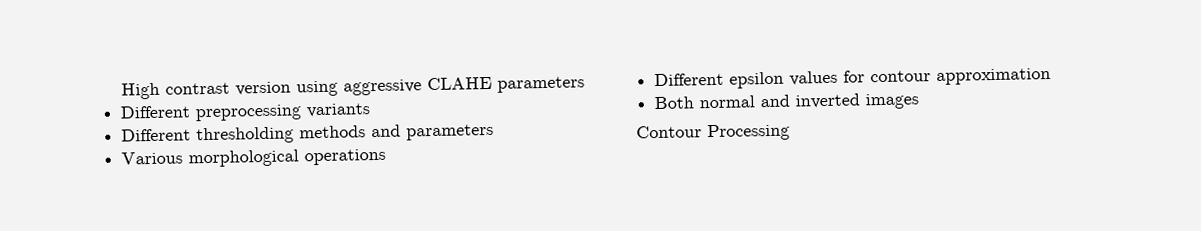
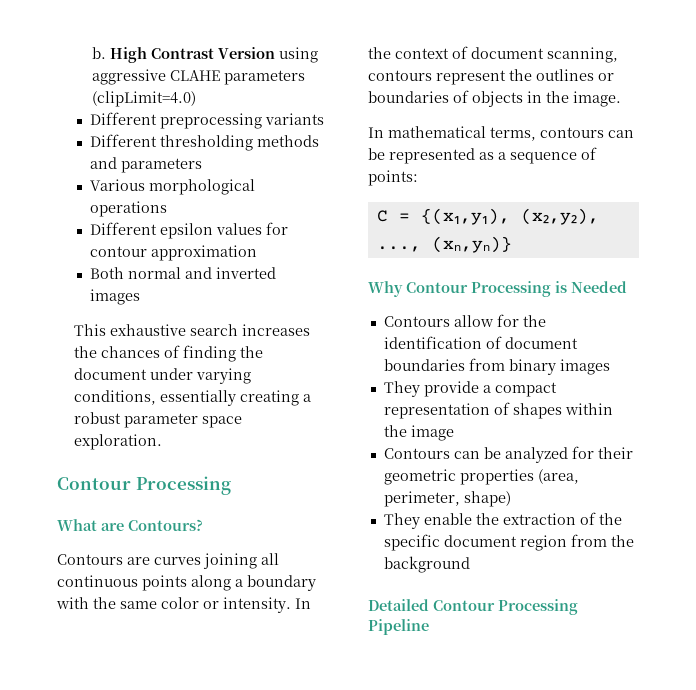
- High contrast version using aggressive CLAHE parameters
+ b. High Contrast Version using aggressive CLAHE parameters (clipLimit=4.0)
+ This exhaustive search increases the chances of finding the document under varying conditions, essentially creating a robust parameter space exploration.
  Contour Processing
+ What are Contours?
+ Contours are curves joining all continuous points along a boundary with the same color or intensity. In the context of document scanning, contours represent the outlines or boundaries of objects in the image.
+ In mathematical terms, contours can be represented as a sequence of points:
+ C = {(x₁,y₁), (x₂,y₂), ..., (xₙ,yₙ)}
+ Why Contour Processing is Needed
+ Contours allow for the identification of document boundaries from binary images
+ They provide a compact representation of shapes within the image
+ Contours can be analyzed for their geometric properties (area, perimeter, shape)
+ They enable the extraction of the specific document region from the background
+ Detailed Contour Processing Pipeline

